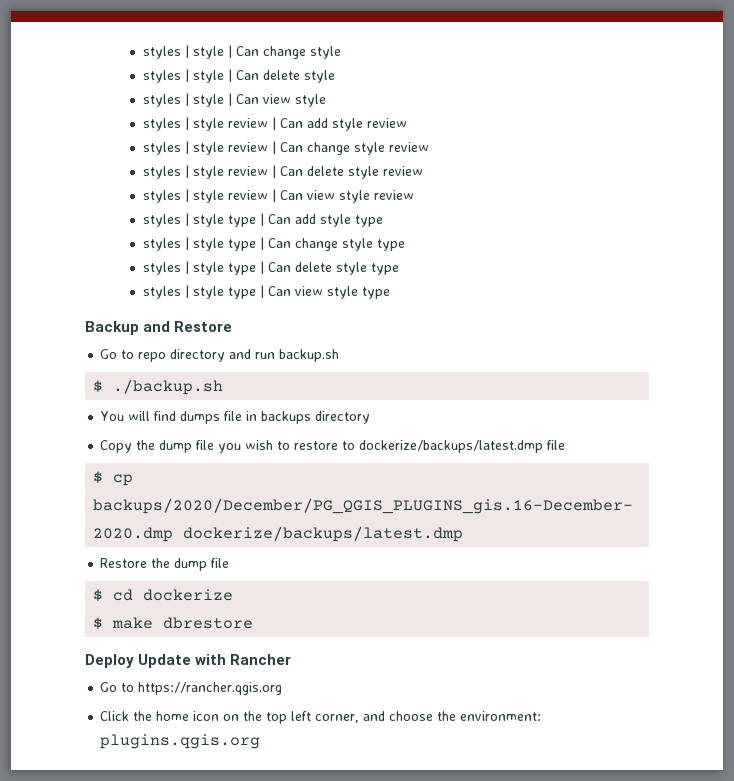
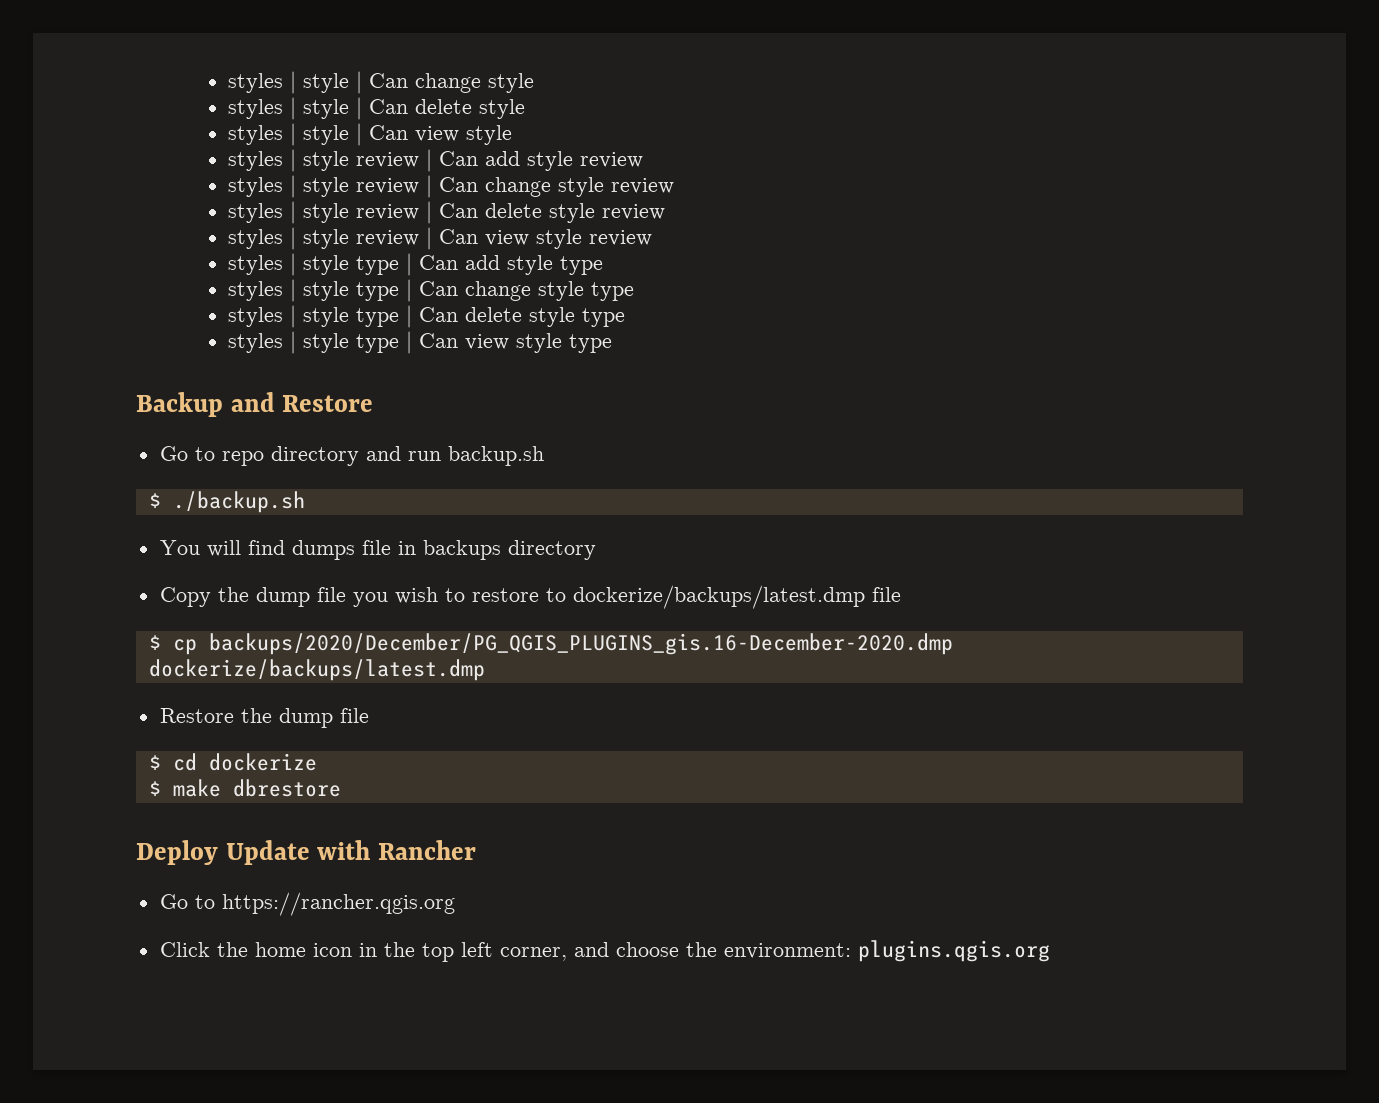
- Click the home icon on the top left corner, and choose the environment: plugins.qgis.org
+ Click the home icon in the top left corner, and choose the environment: plugins.qgis.org

